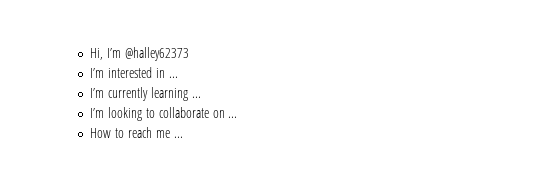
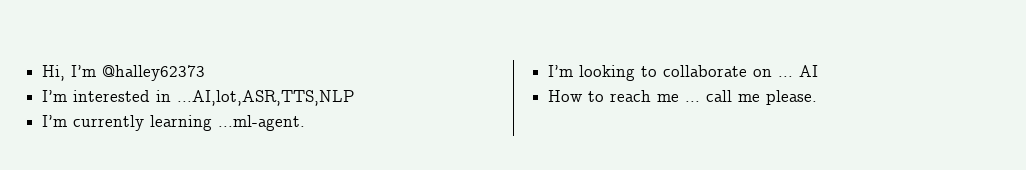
- I’m interested in ...
+ I’m interested in ...AI,lot,ASR,TTS,NLP
- I’m currently learning ...
+ I’m currently learning ...ml-agent.
+ AI
- How to reach me ...
+ How to reach me ... call me please.

